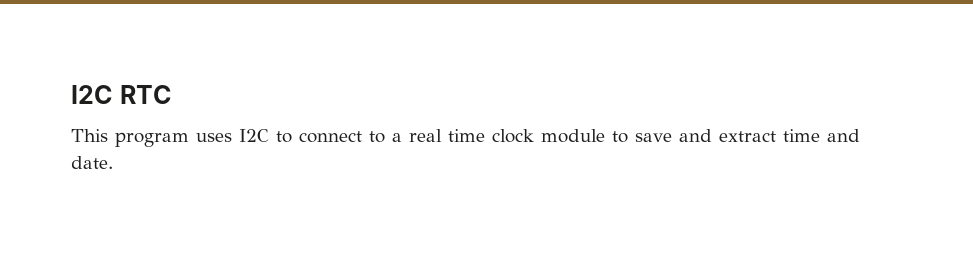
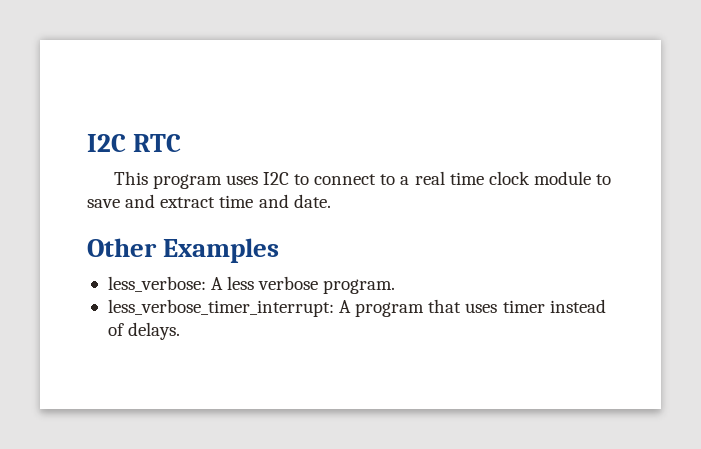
+ Other Examples
+ less_verbose: A less verbose program.
+ less_verbose_timer_interrupt: A program that uses timer instead of delays.

